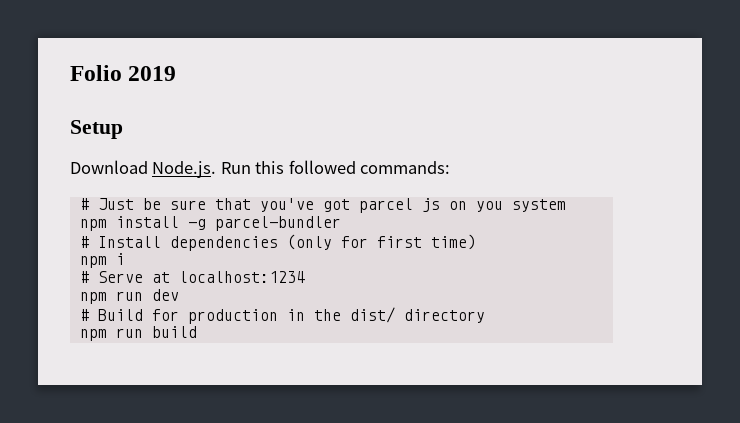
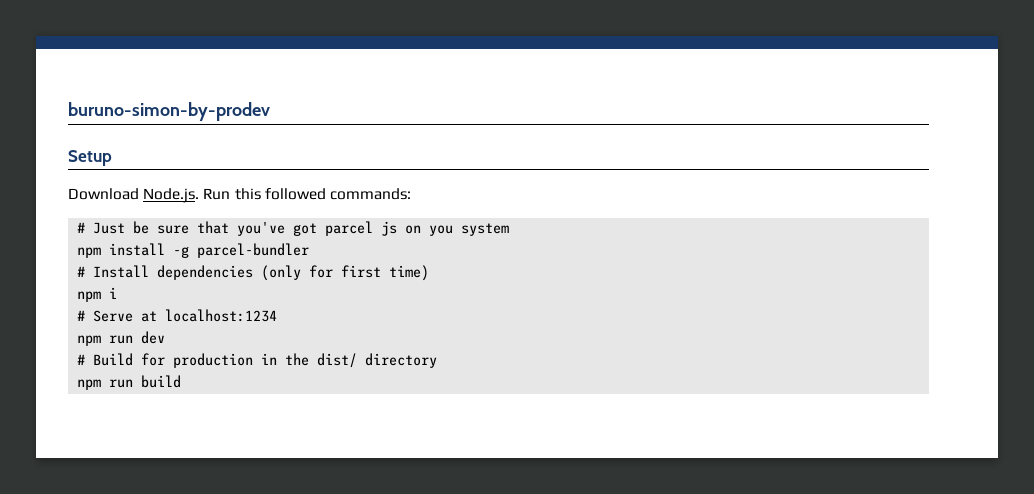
- Folio 2019
+ buruno-simon-by-prodev

